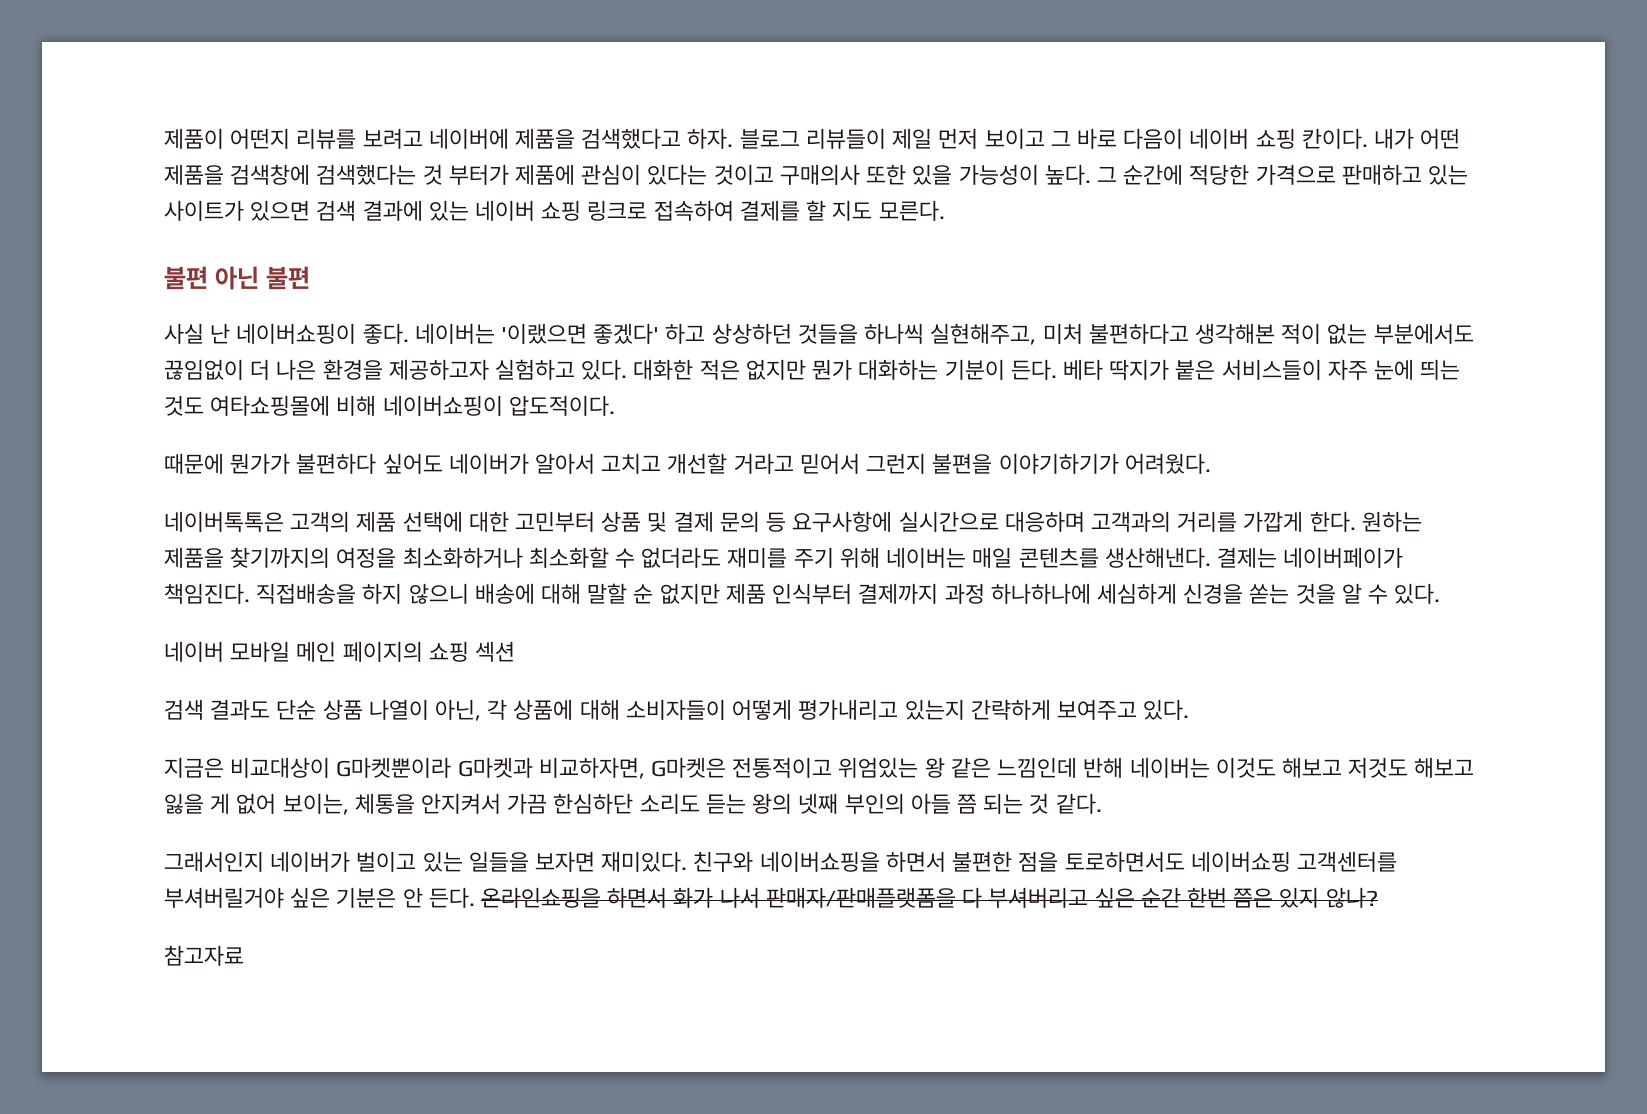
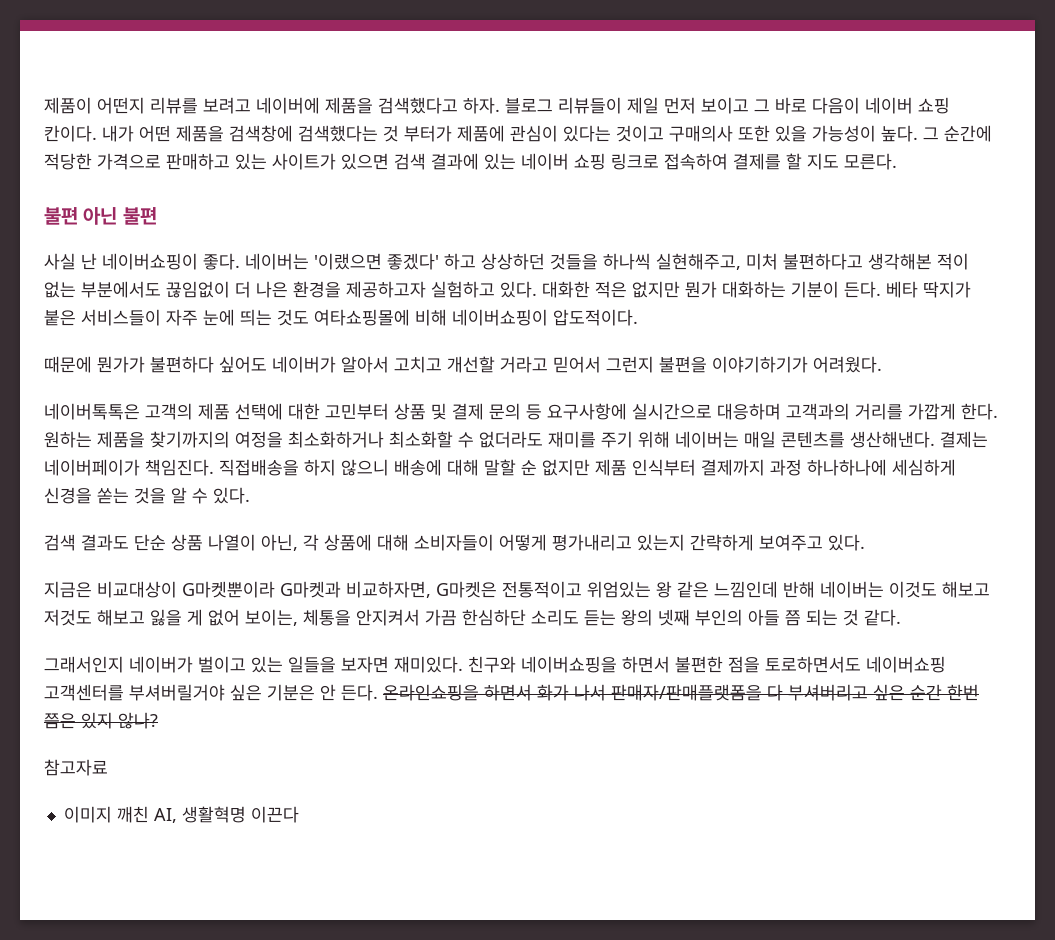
- 네이버 모바일 메인 페이지의 쇼핑 섹션
+ 이미지 깨친 AI, 생활혁명 이끈다

